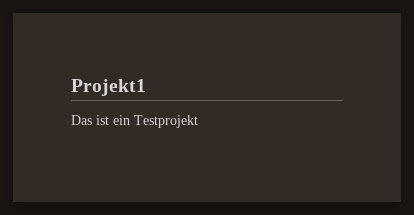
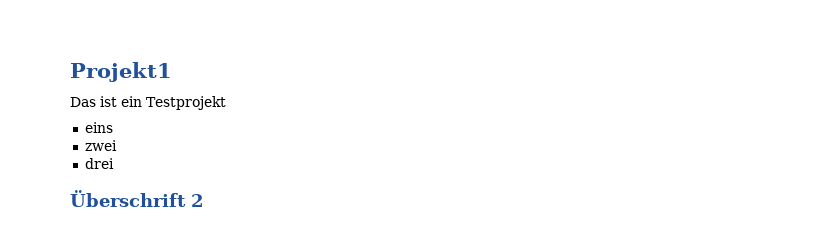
+ eins
+ zwei
+ drei
+ Überschrift 2

